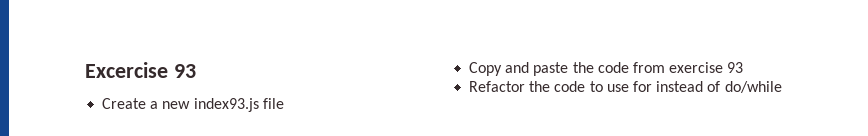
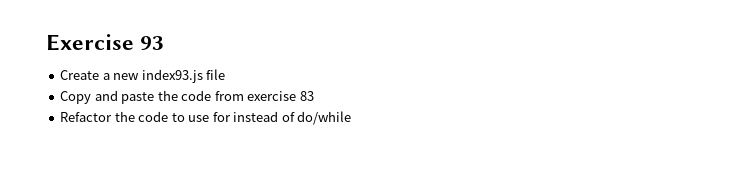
- Excercise 93
+ Exercise 93
- Copy and paste the code from exercise 93
+ Copy and paste the code from exercise 83

